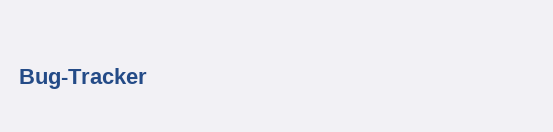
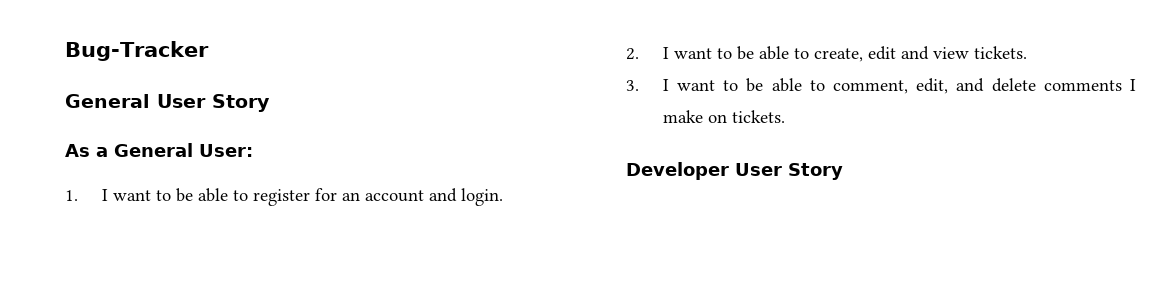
+ General User Story
+ As a General User:
+ 1. I want to be able to register for an account and login.
+ 2. I want to be able to create, edit and view tickets.
+ 3. I want to be able to comment, edit, and delete comments I make on tickets.
+ Developer User Story

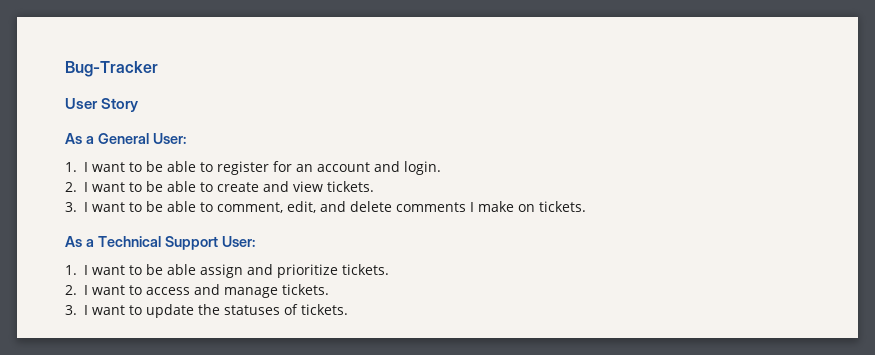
- General User Story
+ User Story
- 2. I want to be able to create, edit and view tickets.
+ 2. I want to be able to create and view tickets.
- Developer User Story
+ As a Technical Support User:
+ 1. I want to be able assign and prioritize tickets.
+ 2. I want to access and manage tickets.
+ 3. I want to update the statuses of tickets.

